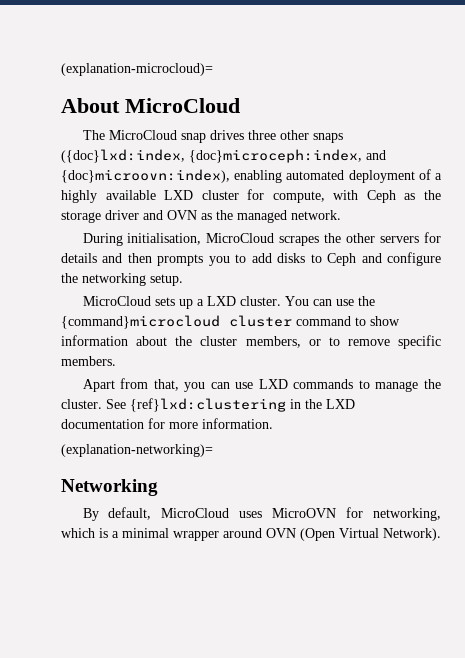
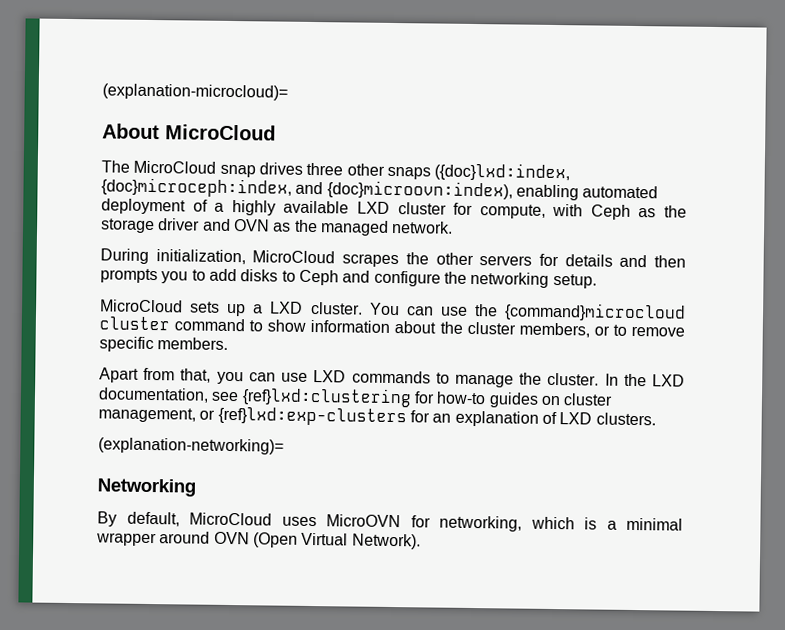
- During initialisation, MicroCloud scrapes the other servers for details and then prompts you to add disks to Ceph and configure the networking setup.
+ During initialization, MicroCloud scrapes the other servers for details and then prompts you to add disks to Ceph and configure the networking setup.
- See {ref}lxd:clustering in the LXD documentation for more information.
+ In the LXD documentation, see {ref}lxd:clustering for how-to guides on cluster management, or {ref}lxd:exp-clusters for an explanation of LXD clusters.

